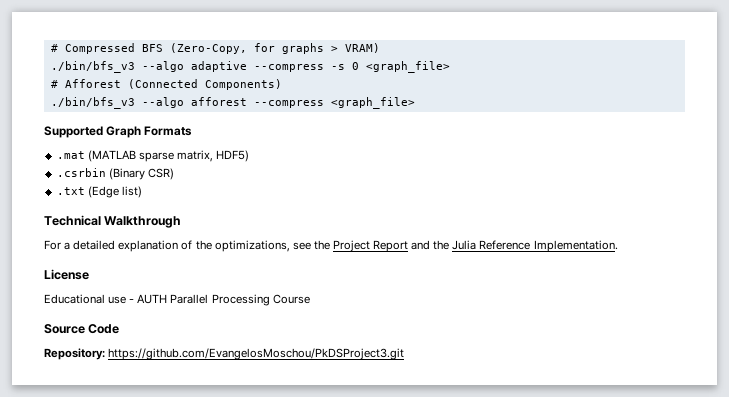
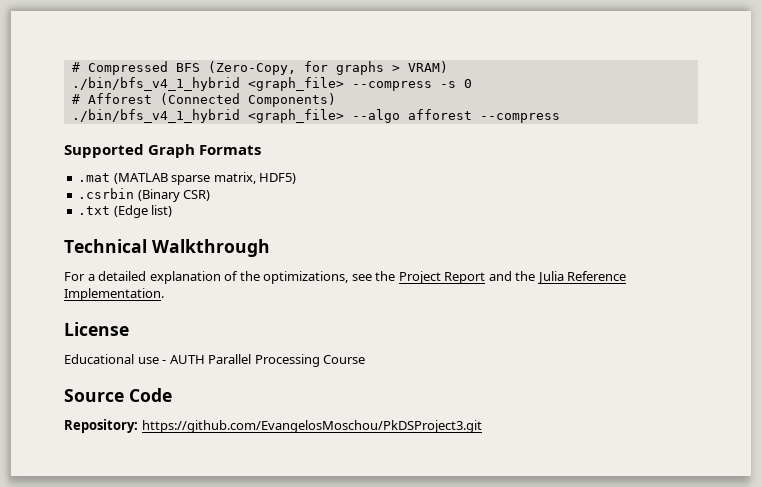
- ./bin/bfs_v3 --algo adaptive --compress -s 0 <graph_file>
+ ./bin/bfs_v4_1_hybrid <graph_file> --compress -s 0
- ./bin/bfs_v3 --algo afforest --compress <graph_file>
+ ./bin/bfs_v4_1_hybrid <graph_file> --algo afforest --compress

